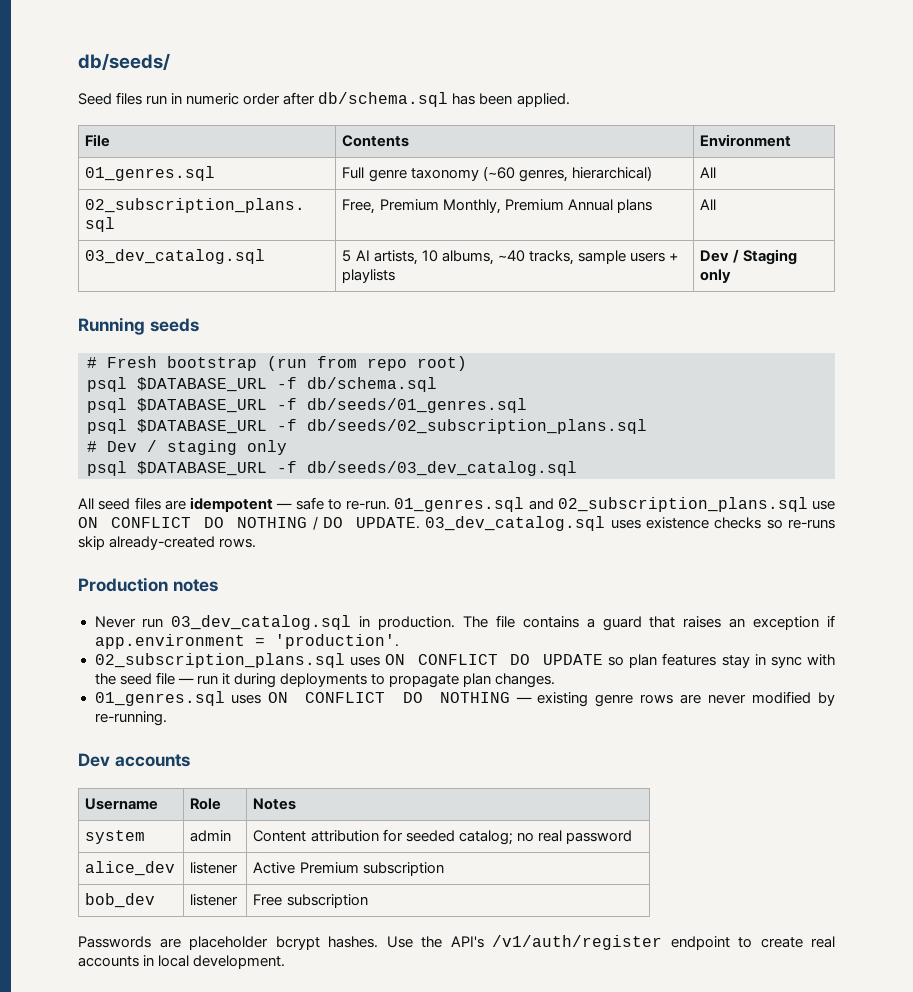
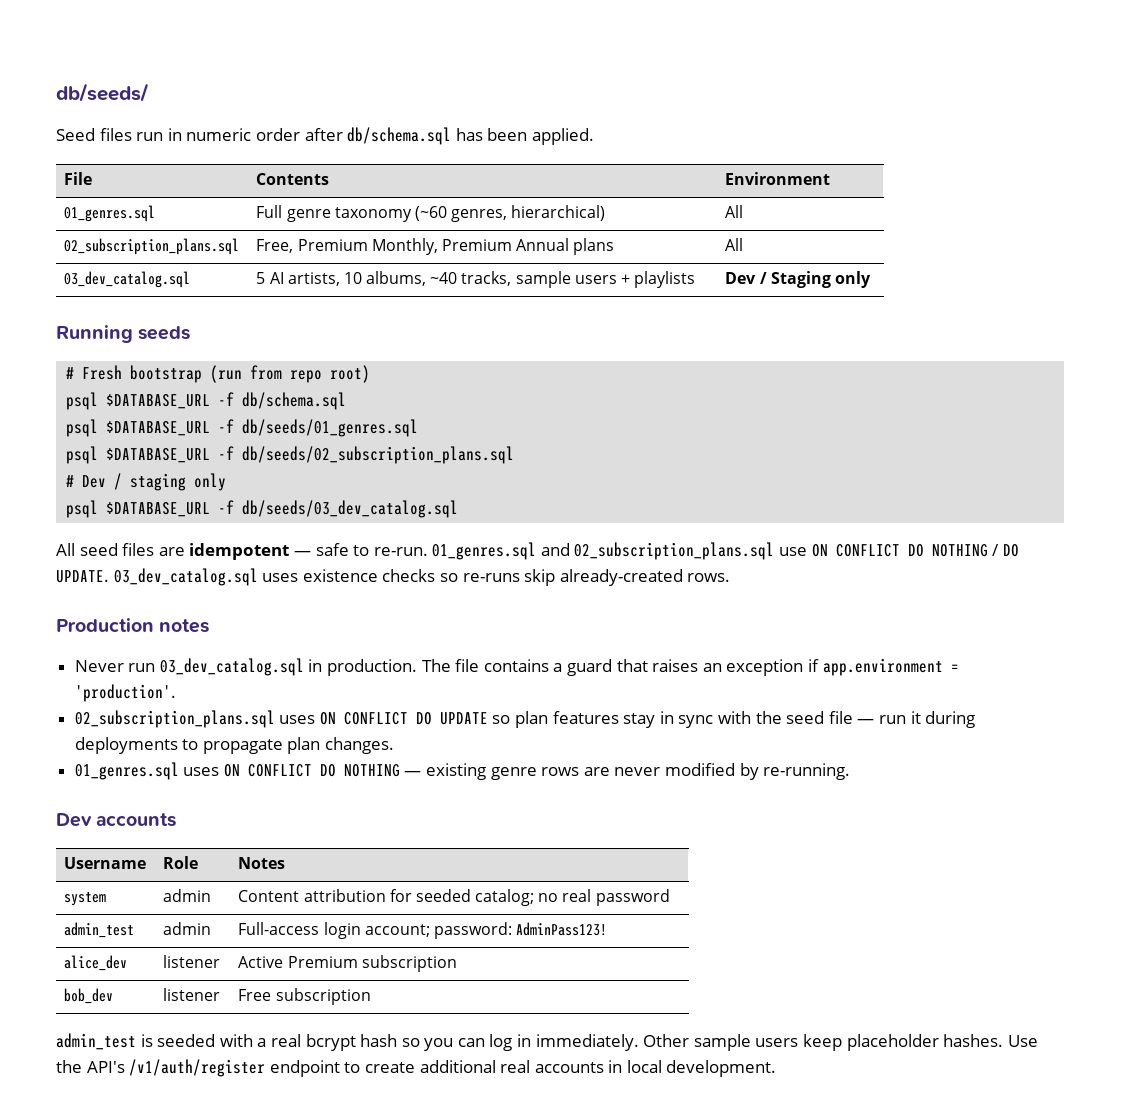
+ admin_test | admin | Full-access login account; password: AdminPass123!
- Passwords are placeholder bcrypt hashes.
+ admin_test is seeded with a real bcrypt hash so you can log in immediately. Other sample users keep placeholder hashes.
- Use the API's /v1/auth/register endpoint to create real accounts in local development.
+ Use the API's /v1/auth/register endpoint to create additional real accounts in local development.

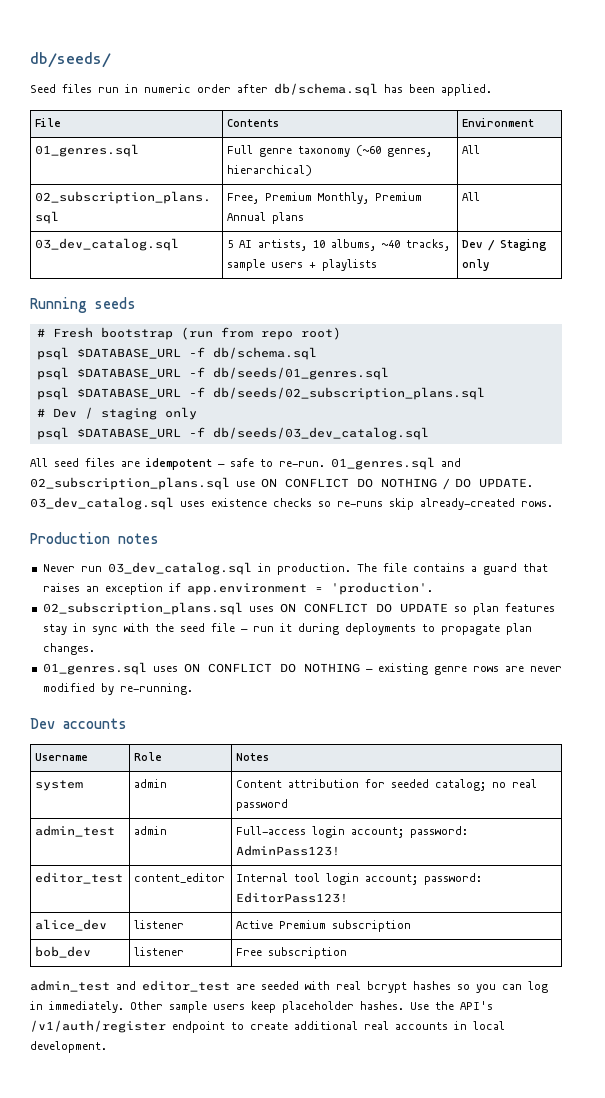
+ editor_test | content_editor | Internal tool login account; password: EditorPass123!
- admin_test is seeded with a real bcrypt hash so you can log in immediately.
+ admin_test and editor_test are seeded with real bcrypt hashes so you can log in immediately.

